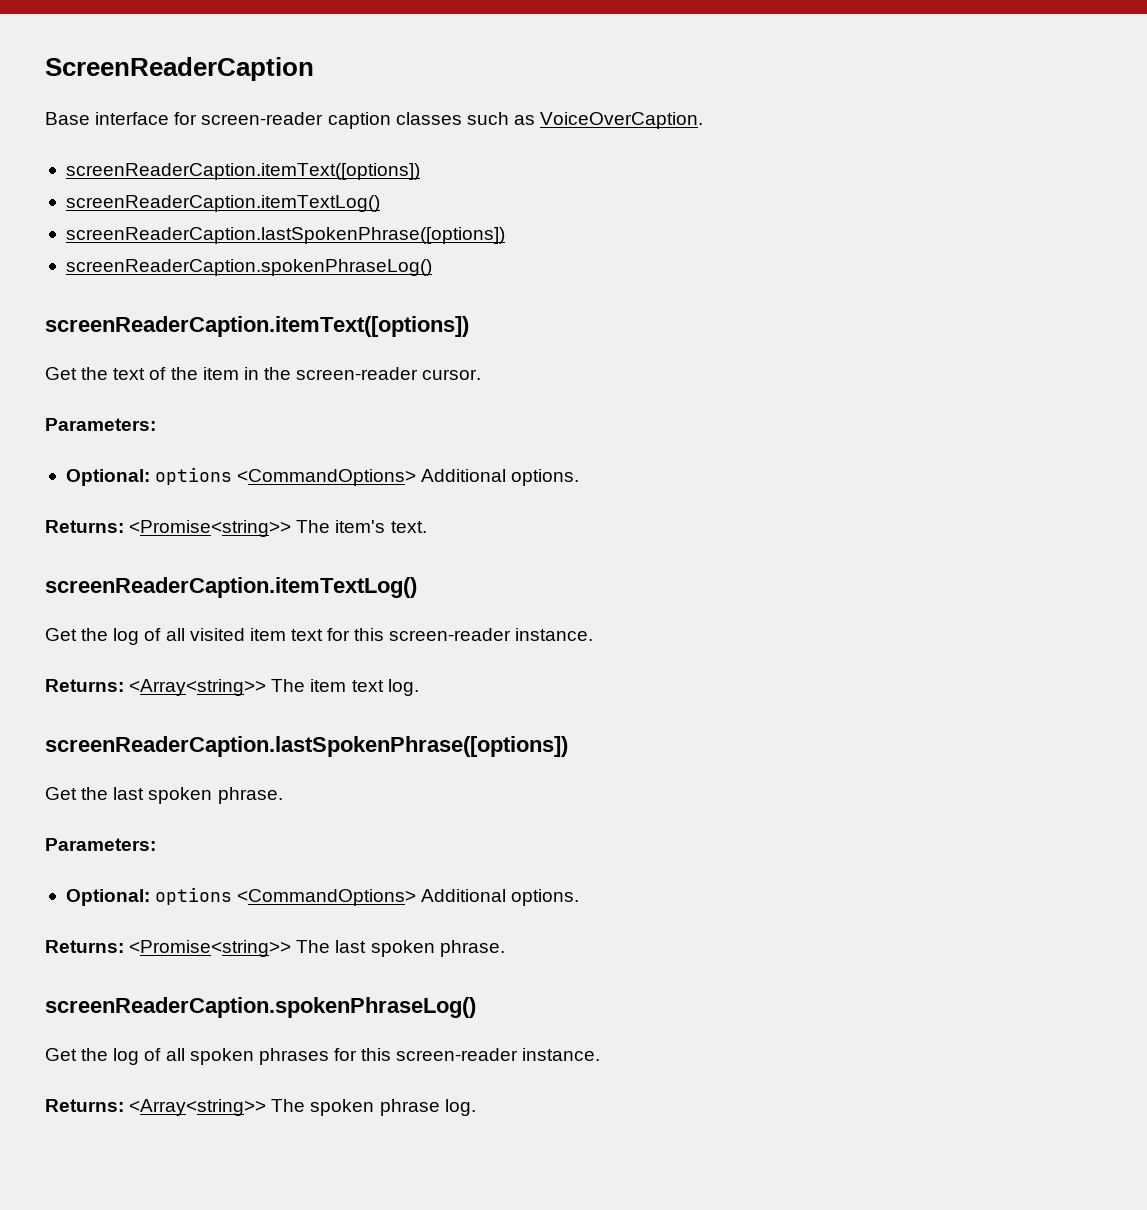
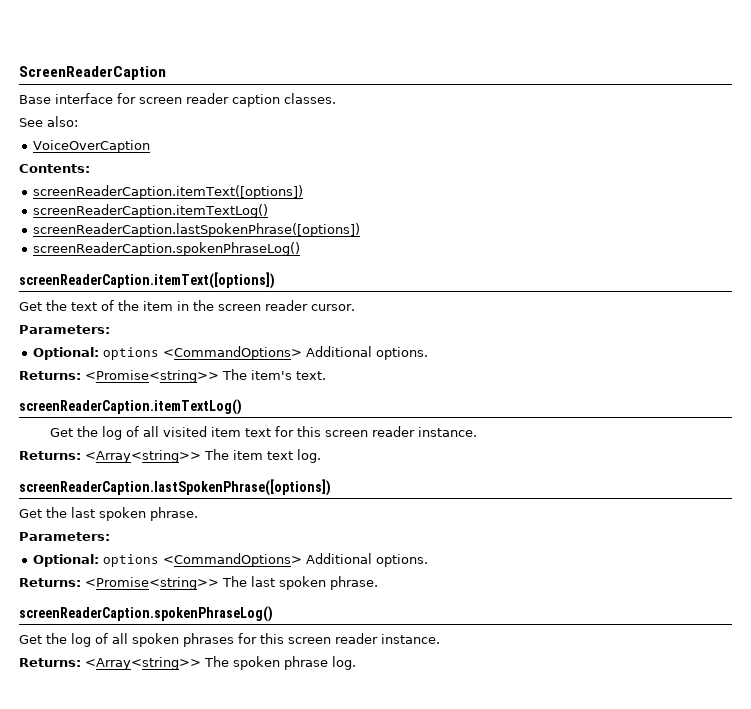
- Base interface for screen-reader caption classes such as VoiceOverCaption.
+ Base interface for screen reader caption classes.
+ See also:
+ VoiceOverCaption
+ Contents:
- Get the text of the item in the screen-reader cursor.
+ Get the text of the item in the screen reader cursor.
- Get the log of all visited item text for this screen-reader instance.
+ Get the log of all visited item text for this screen reader instance.
- Get the log of all spoken phrases for this screen-reader instance.
+ Get the log of all spoken phrases for this screen reader instance.

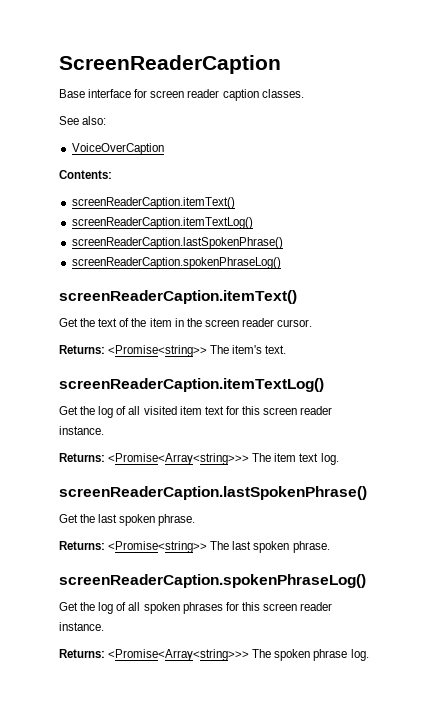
  Contents:
- screenReaderCaption.itemText([options])
+ screenReaderCaption.itemText()
  screenReaderCaption.itemTextLog()
- screenReaderCaption.lastSpokenPhrase([options])
+ screenReaderCaption.lastSpokenPhrase()
  screenReaderCaption.spokenPhraseLog()
- screenReaderCaption.itemText([options])
+ screenReaderCaption.itemText()
  Get the text of the item in the screen reader cursor.
- Parameters:
- Optional: options <CommandOptions> Additional options.
- Returns: <Array<string>> The item text log.
- screenReaderCaption.lastSpokenPhrase([options])
+ Returns: <Promise<Array<string>>> The item text log.
+ screenReaderCaption.lastSpokenPhrase()
  Get the last spoken phrase.
- Parameters:
- Optional: options <CommandOptions> Additional options.
- Returns: <Array<string>> The spoken phrase log.
+ Returns: <Promise<Array<string>>> The spoken phrase log.

